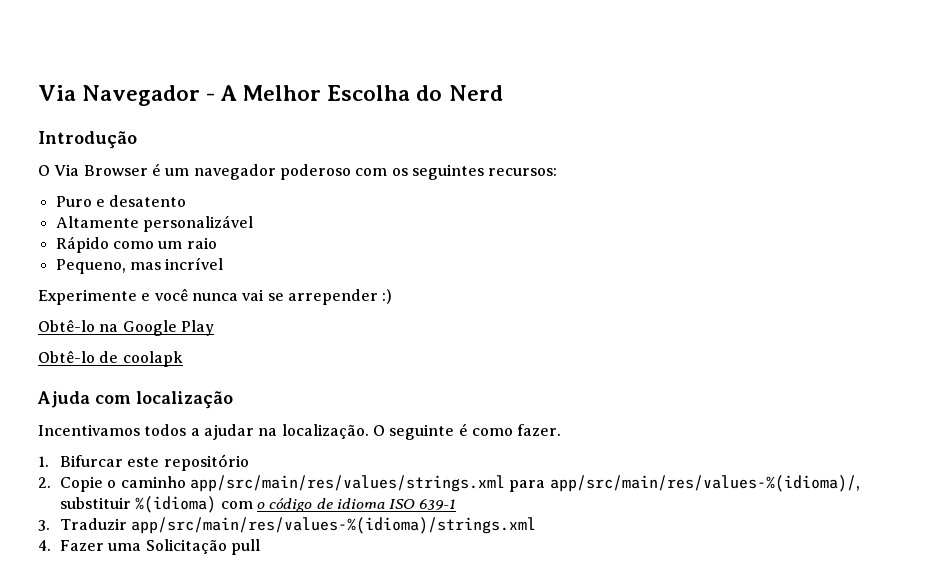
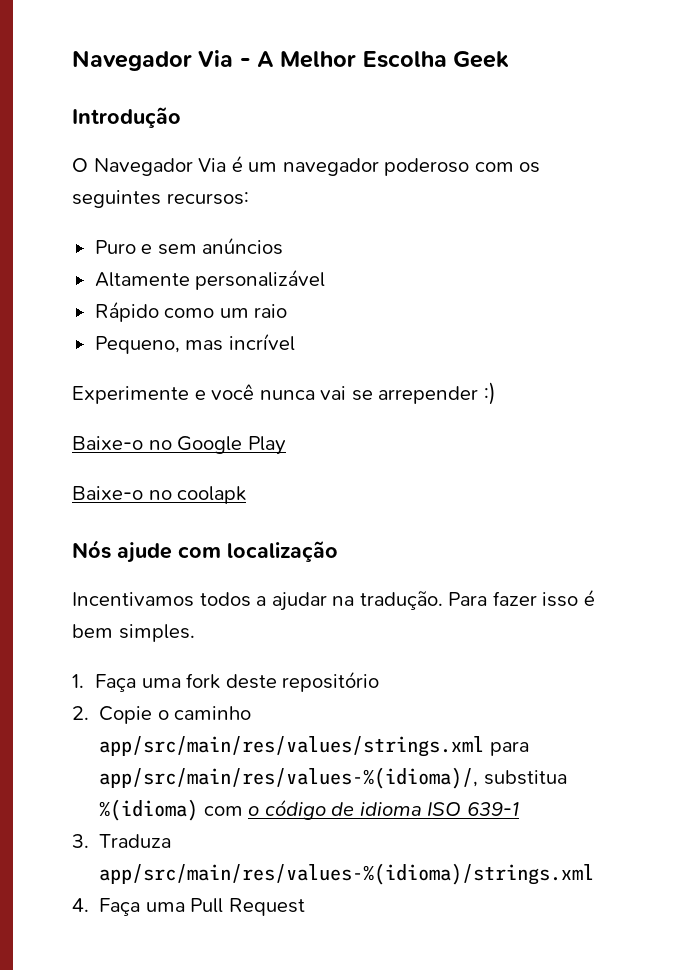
- Via Navegador - A Melhor Escolha do Nerd
+ Navegador Via - A Melhor Escolha Geek
- O Via Browser é um navegador poderoso com os seguintes recursos:
+ O Navegador Via é um navegador poderoso com os seguintes recursos:
- Puro e desatento
+ Puro e sem anúncios
- Obtê-lo na Google Play
+ Baixe-o no Google Play
- Obtê-lo de coolapk
+ Baixe-o no coolapk
- Ajuda com localização
+ Nós ajude com localização
- Incentivamos todos a ajudar na localização. O seguinte é como fazer.
- 1. Bifurcar este repositório
+ Incentivamos todos a ajudar na tradução. Para fazer isso é bem simples.
+ 1. Faça uma fork deste repositório
- 2. Copie o caminho app/src/main/res/values/strings.xml para app/src/main/res/values-%(idioma)/, substituir %(idioma) com o código de idioma ISO 639-1
+ 2. Copie o caminho app/src/main/res/values/strings.xml para app/src/main/res/values-%(idioma)/, substitua %(idioma) com o código de idioma ISO 639-1
- 3. Traduzir app/src/main/res/values-%(idioma)/strings.xml
+ 3. Traduza app/src/main/res/values-%(idioma)/strings.xml
- 4. Fazer uma Solicitação pull
+ 4. Faça uma Pull Request

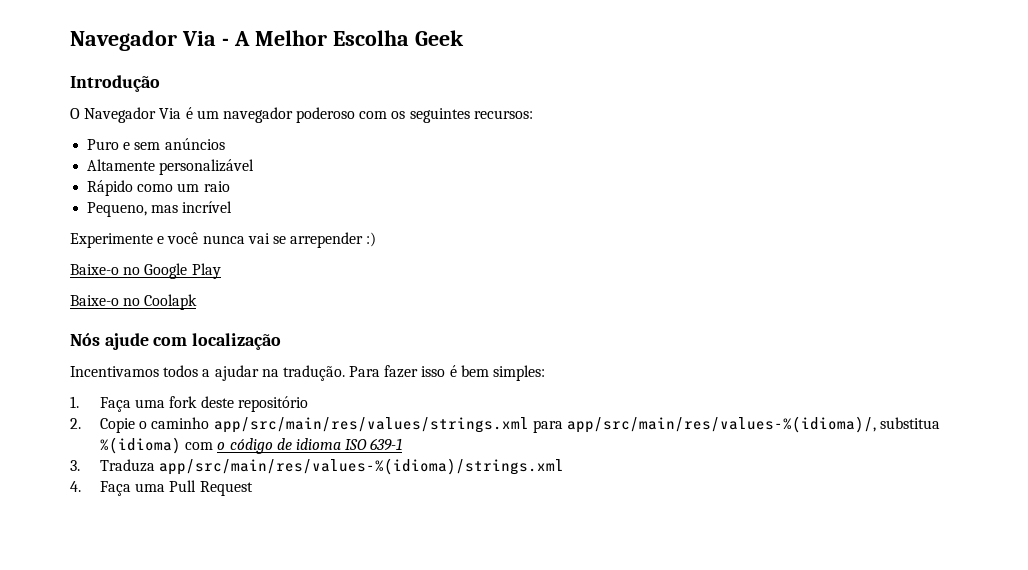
- Baixe-o no coolapk
+ Baixe-o no Coolapk
- Para fazer isso é bem simples.
+ Para fazer isso é bem simples:

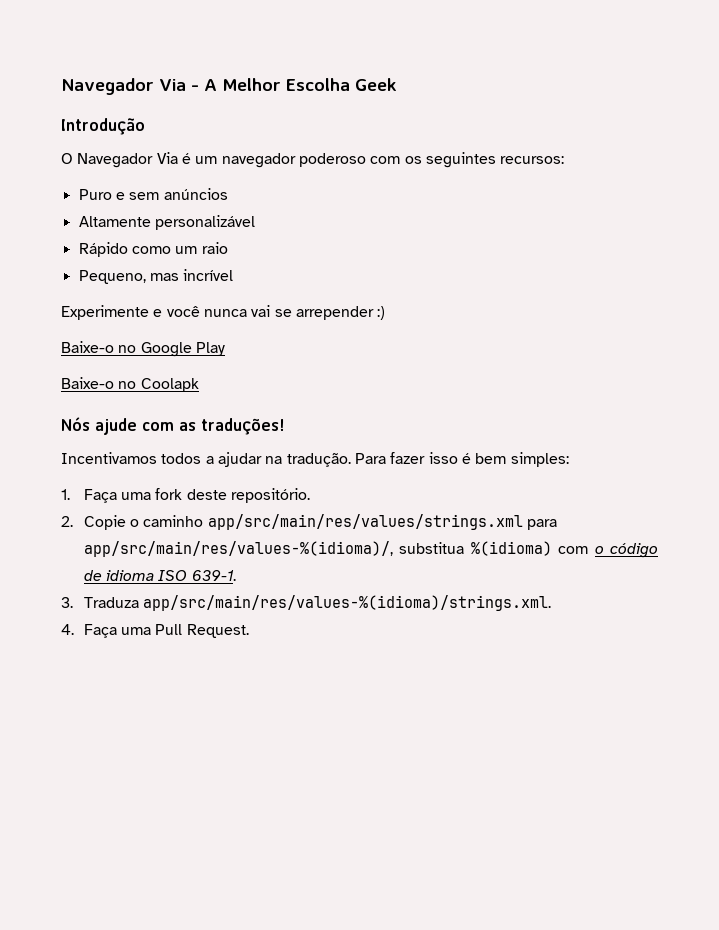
- Nós ajude com localização
+ Nós ajude com as traduções!
- 1. Faça uma fork deste repositório
+ 1. Faça uma fork deste repositório.
- 2. Copie o caminho app/src/main/res/values/strings.xml para app/src/main/res/values-%(idioma)/, substitua %(idioma) com o código de idioma ISO 639-1
+ 2. Copie o caminho app/src/main/res/values/strings.xml para app/src/main/res/values-%(idioma)/, substitua %(idioma) com o código de idioma ISO 639-1.
- 3. Traduza app/src/main/res/values-%(idioma)/strings.xml
+ 3. Traduza app/src/main/res/values-%(idioma)/strings.xml.
- 4. Faça uma Pull Request
+ 4. Faça uma Pull Request.

